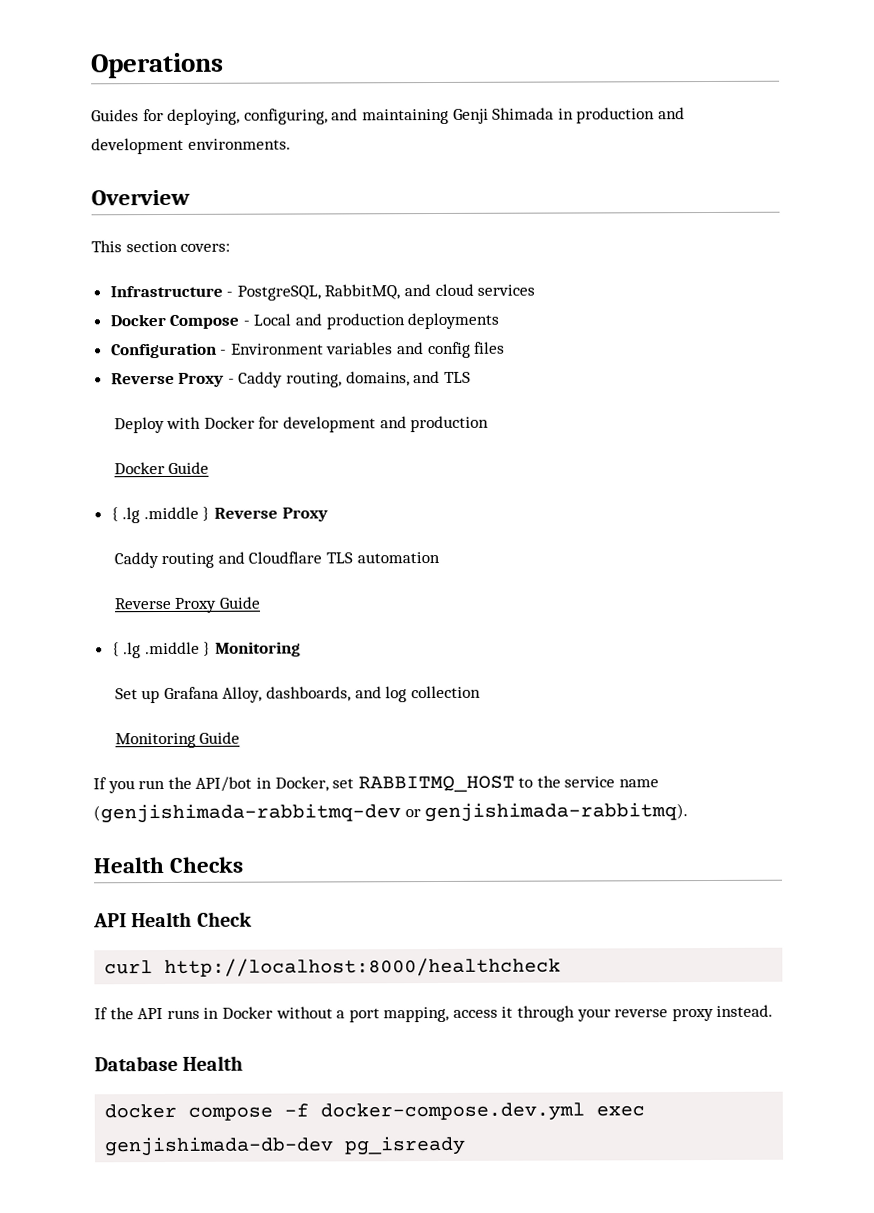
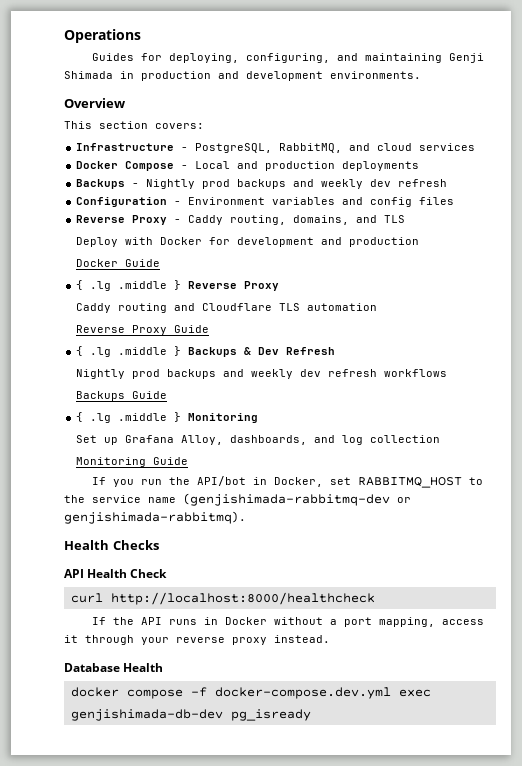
+ Backups - Nightly prod backups and weekly dev refresh
+ { .lg .middle } Backups & Dev Refresh
+ Nightly prod backups and weekly dev refresh workflows
+ Backups Guide

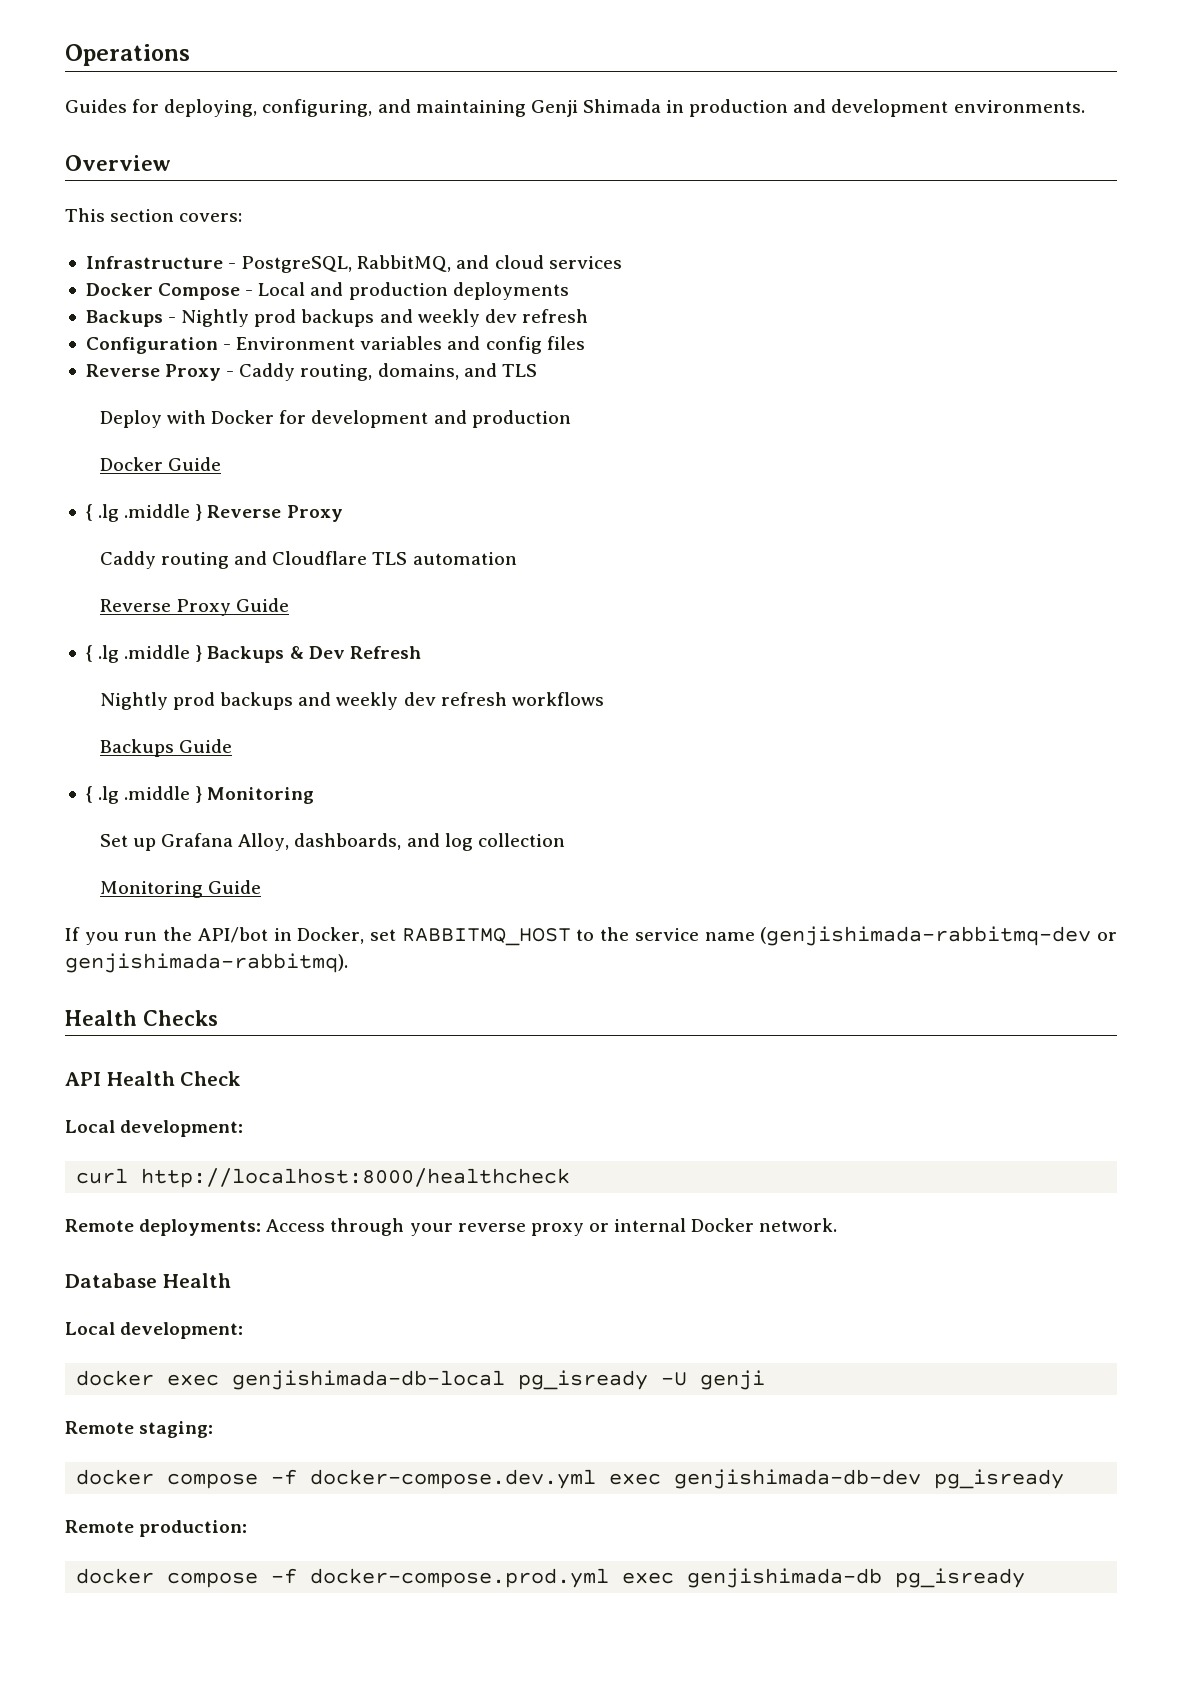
  API Health Check
+ Local development:
- If the API runs in Docker without a port mapping, access it through your reverse proxy instead.
+ Remote deployments: Access through your reverse proxy or internal Docker network.
  Database Health
+ Local development:
+ docker exec genjishimada-db-local pg_isready -U genji
+ Remote staging:
+ Remote production:
+ docker compose -f docker-compose.prod.yml exec genjishimada-db pg_isready

